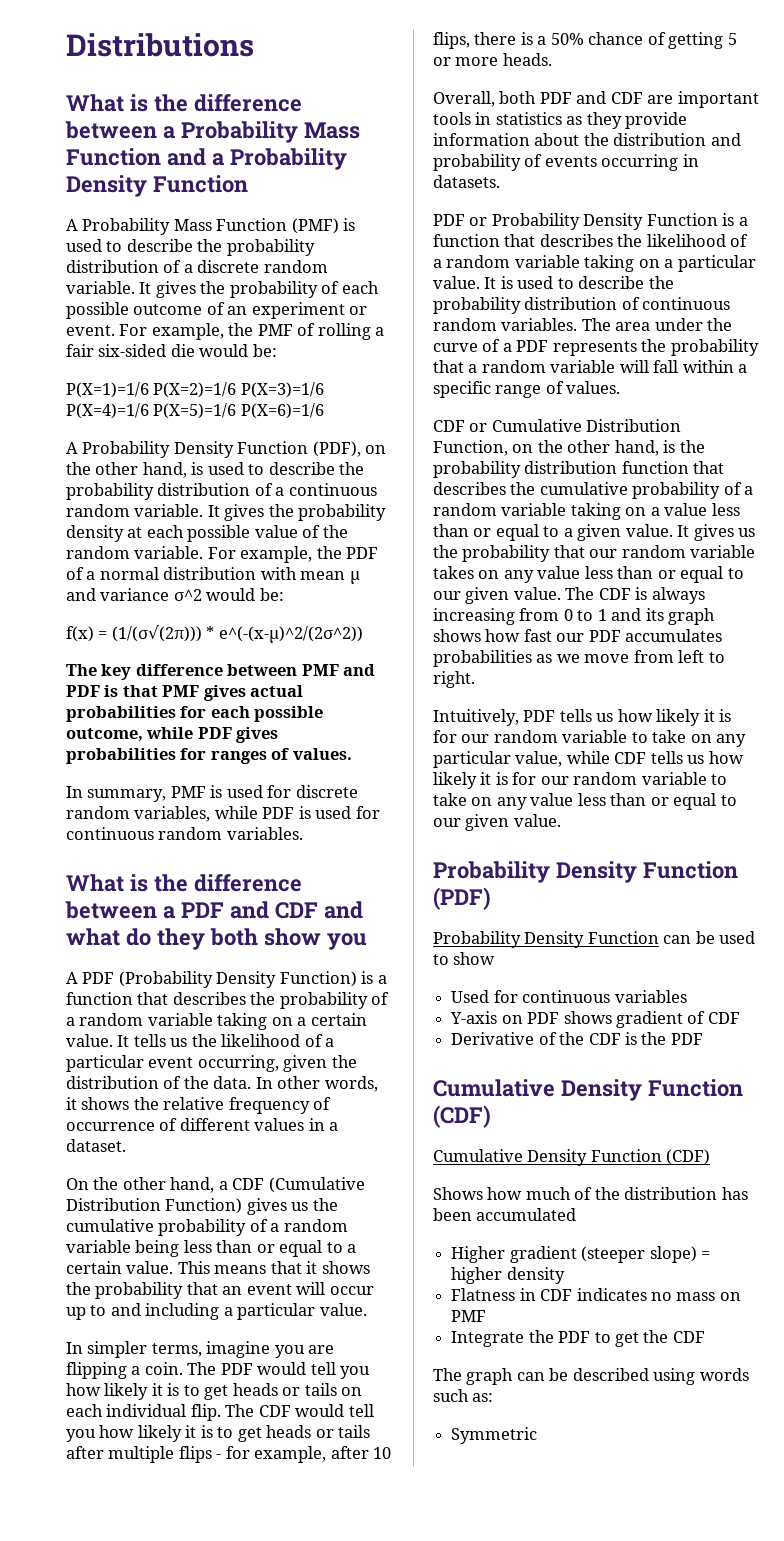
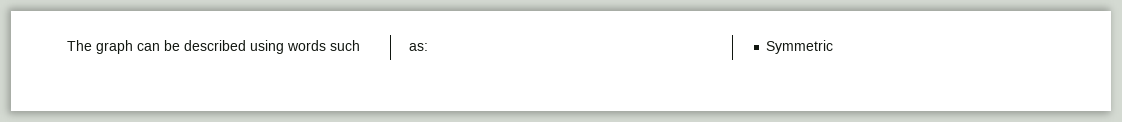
- Distributions
- What is the difference between a Probability Mass Function and a Probability Density Function
- A Probability Mass Function (PMF) is used to describe the probability distribution of a discrete random variable. It gives the probability of each possible outcome of an experiment or event. For example, the PMF of rolling a fair six-sided die would be:
- P(X=1)=1/6 P(X=2)=1/6 P(X=3)=1/6 P(X=4)=1/6 P(X=5)=1/6 P(X=6)=1/6
- A Probability Density Function (PDF), on the other hand, is used to describe the probability distribution of a continuous random variable. It gives the probability density at each possible value of the random variable. For example, the PDF of a normal distribution with mean μ and variance σ^2 would be:
- f(x) = (1/(σ√(2π))) * e^(-(x-μ)^2/(2σ^2))
- The key difference between PMF and PDF is that PMF gives actual probabilities for each possible outcome, while PDF gives probabilities for ranges of values.
- In summary, PMF is used for discrete random variables, while PDF is used for continuous random variables.
- What is the difference between a PDF and CDF and what do they both show you
- A PDF (Probability Density Function) is a function that describes the probability of a random variable taking on a certain value. It tells us the likelihood of a particular event occurring, given the distribution of the data. In other words, it shows the relative frequency of occurrence of different values in a dataset.
- On the other hand, a CDF (Cumulative Distribution Function) gives us the cumulative probability of a random variable being less than or equal to a certain value. This means that it shows the probability that an event will occur up to and including a particular value.
- In simpler terms, imagine you are flipping a coin. The PDF would tell you how likely it is to get heads or tails on each individual flip. The CDF would tell you how likely it is to get heads or tails after multiple flips - for example, after 10 flips, there is a 50% chance of getting 5 or more heads.
- Overall, both PDF and CDF are important tools in statistics as they provide information about the distribution and probability of events occurring in datasets.
- PDF or Probability Density Function is a function that describes the likelihood of a random variable taking on a particular value. It is used to describe the probability distribution of continuous random variables. The area under the curve of a PDF represents the probability that a random variable will fall within a specific range of values.
- CDF or Cumulative Distribution Function, on the other hand, is the probability distribution function that describes the cumulative probability of a random variable taking on a value less than or equal to a given value. It gives us the probability that our random variable takes on any value less than or equal to our given value. The CDF is always increasing from 0 to 1 and its graph shows how fast our PDF accumulates probabilities as we move from left to right.
- Intuitively, PDF tells us how likely it is for our random variable to take on any particular value, while CDF tells us how likely it is for our random variable to take on any value less than or equal to our given value.
- Probability Density Function (PDF)
- Probability Density Function can be used to show
- Used for continuous variables
- Y-axis on PDF shows gradient of CDF
- Derivative of the CDF is the PDF
- Cumulative Density Function (CDF)
- Cumulative Density Function (CDF)
- Shows how much of the distribution has been accumulated
- Higher gradient (steeper slope) = higher density
- Flatness in CDF indicates no mass on PMF
- Integrate the PDF to get the CDF

